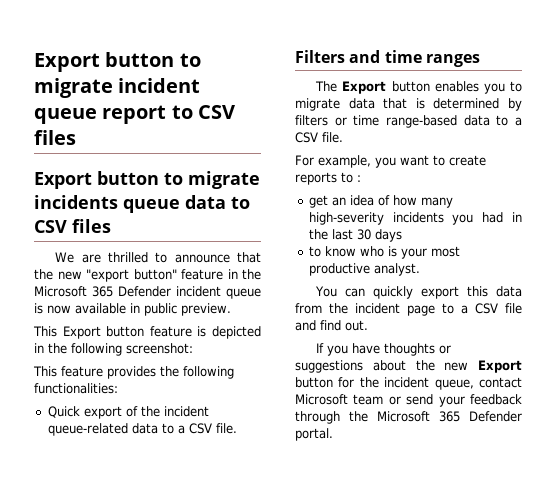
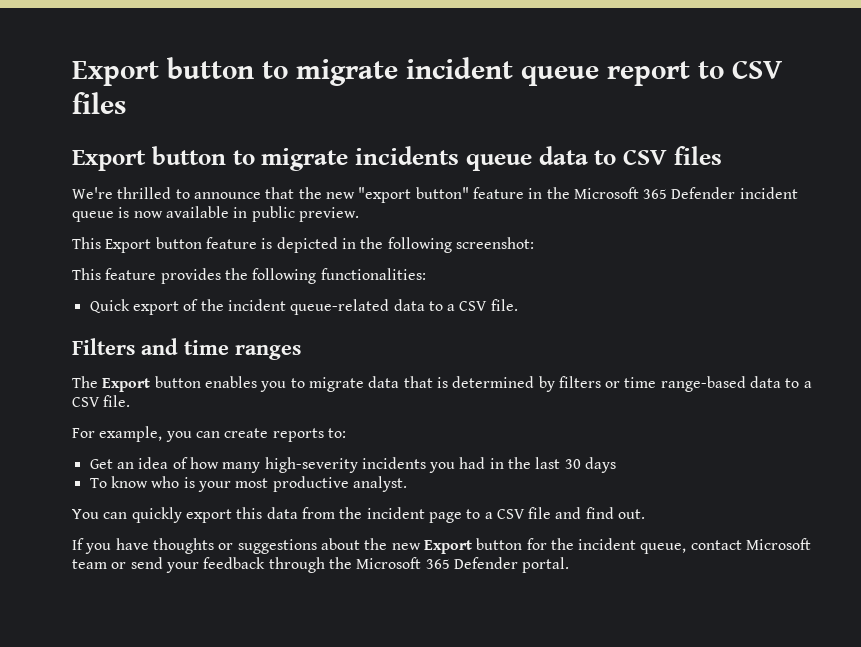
- We are thrilled to announce that the new "export button" feature in the Microsoft 365 Defender incident queue is now available in public preview.
+ We're thrilled to announce that the new "export button" feature in the Microsoft 365 Defender incident queue is now available in public preview.
- For example, you want to create reports to :
- get an idea of how many high-severity incidents you had in the last 30 days
+ For example, you can create reports to:
+ Get an idea of how many high-severity incidents you had in the last 30 days
- to know who is your most productive analyst.
+ To know who is your most productive analyst.

